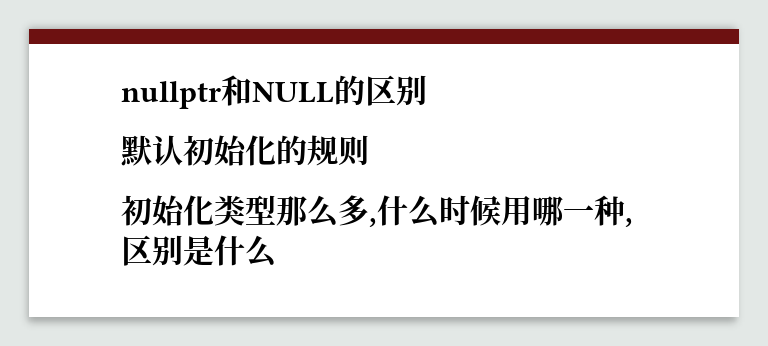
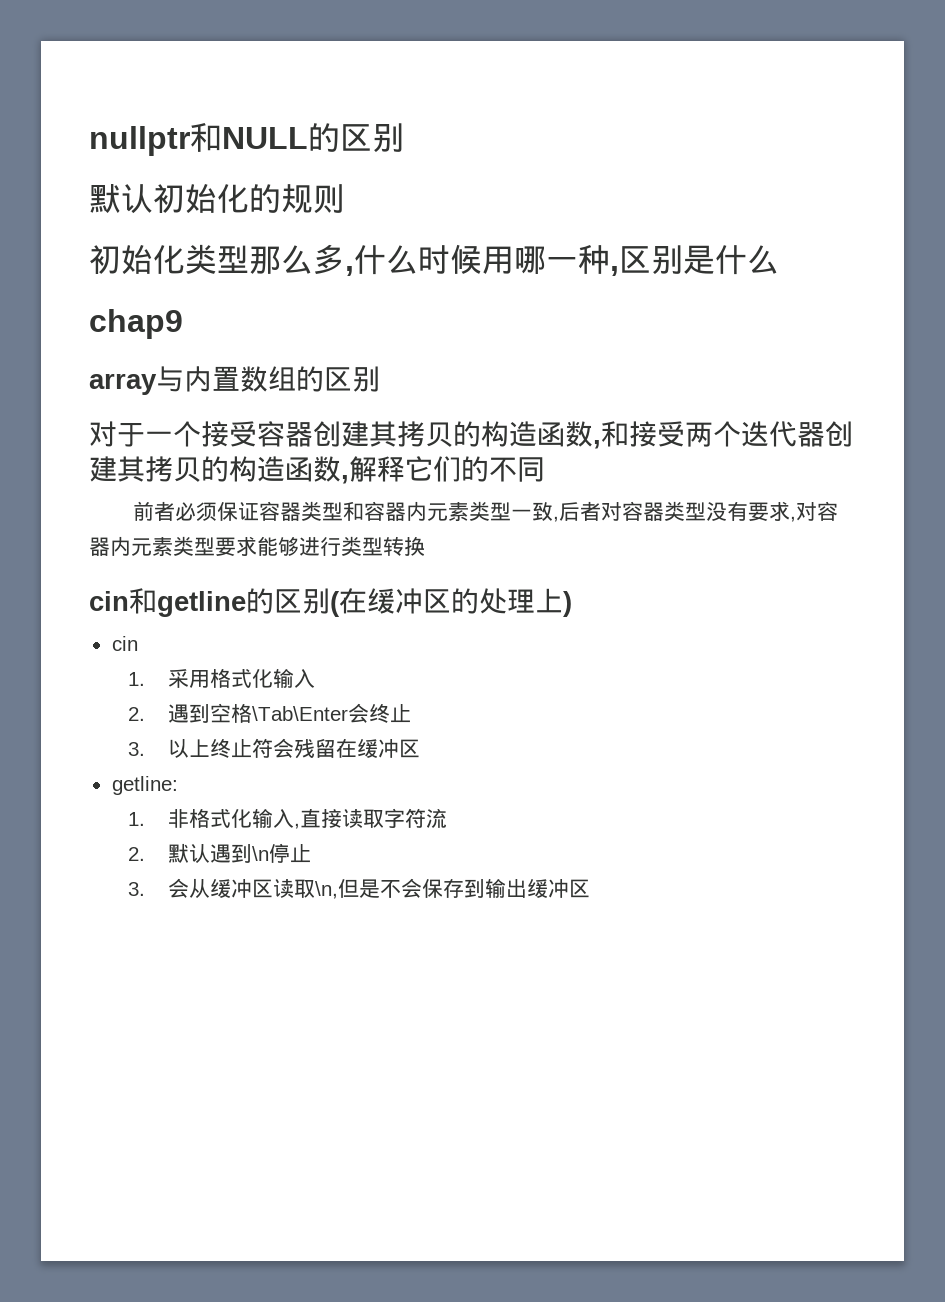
+ chap9
+ array与内置数组的区别
+ 对于一个接受容器创建其拷贝的构造函数,和接受两个迭代器创建其拷贝的构造函数,解释它们的不同
+ 前者必须保证容器类型和容器内元素类型一致,后者对容器类型没有要求,对容器内元素类型要求能够进行类型转换
+ cin和getline的区别(在缓冲区的处理上)
+ cin
+ 1.采用格式化输入
+ 2.遇到空格\Tab\Enter会终止
+ 3.以上终止符会残留在缓冲区
+ getline:
+ 1.非格式化输入,直接读取字符流
+ 2.默认遇到\n停止
+ 3.会从缓冲区读取\n,但是不会保存到输出缓冲区

